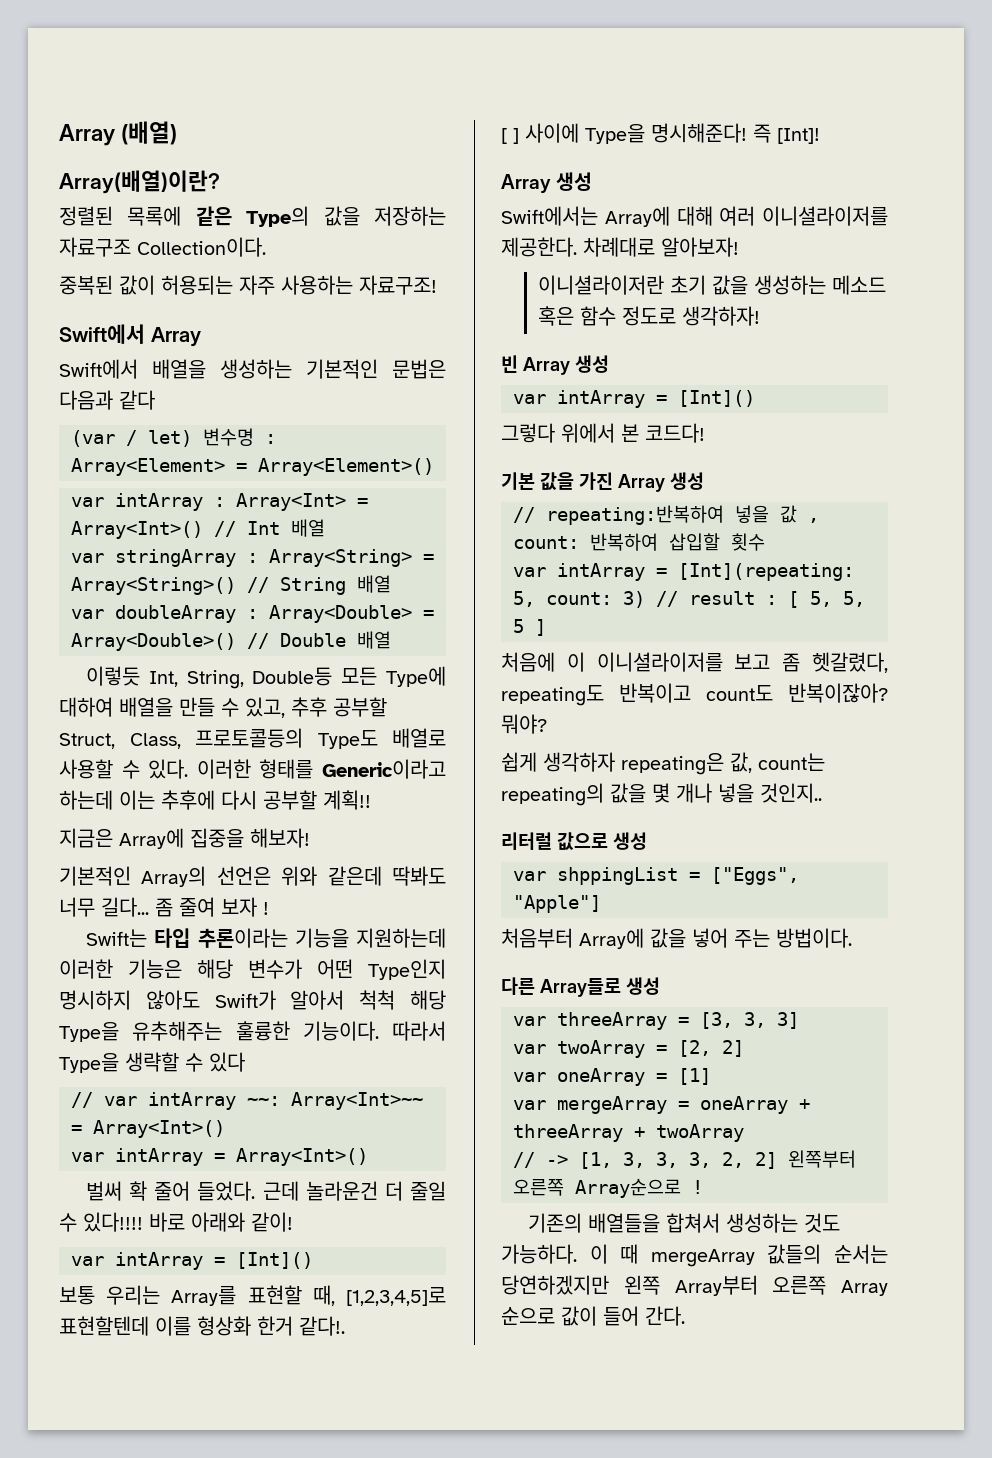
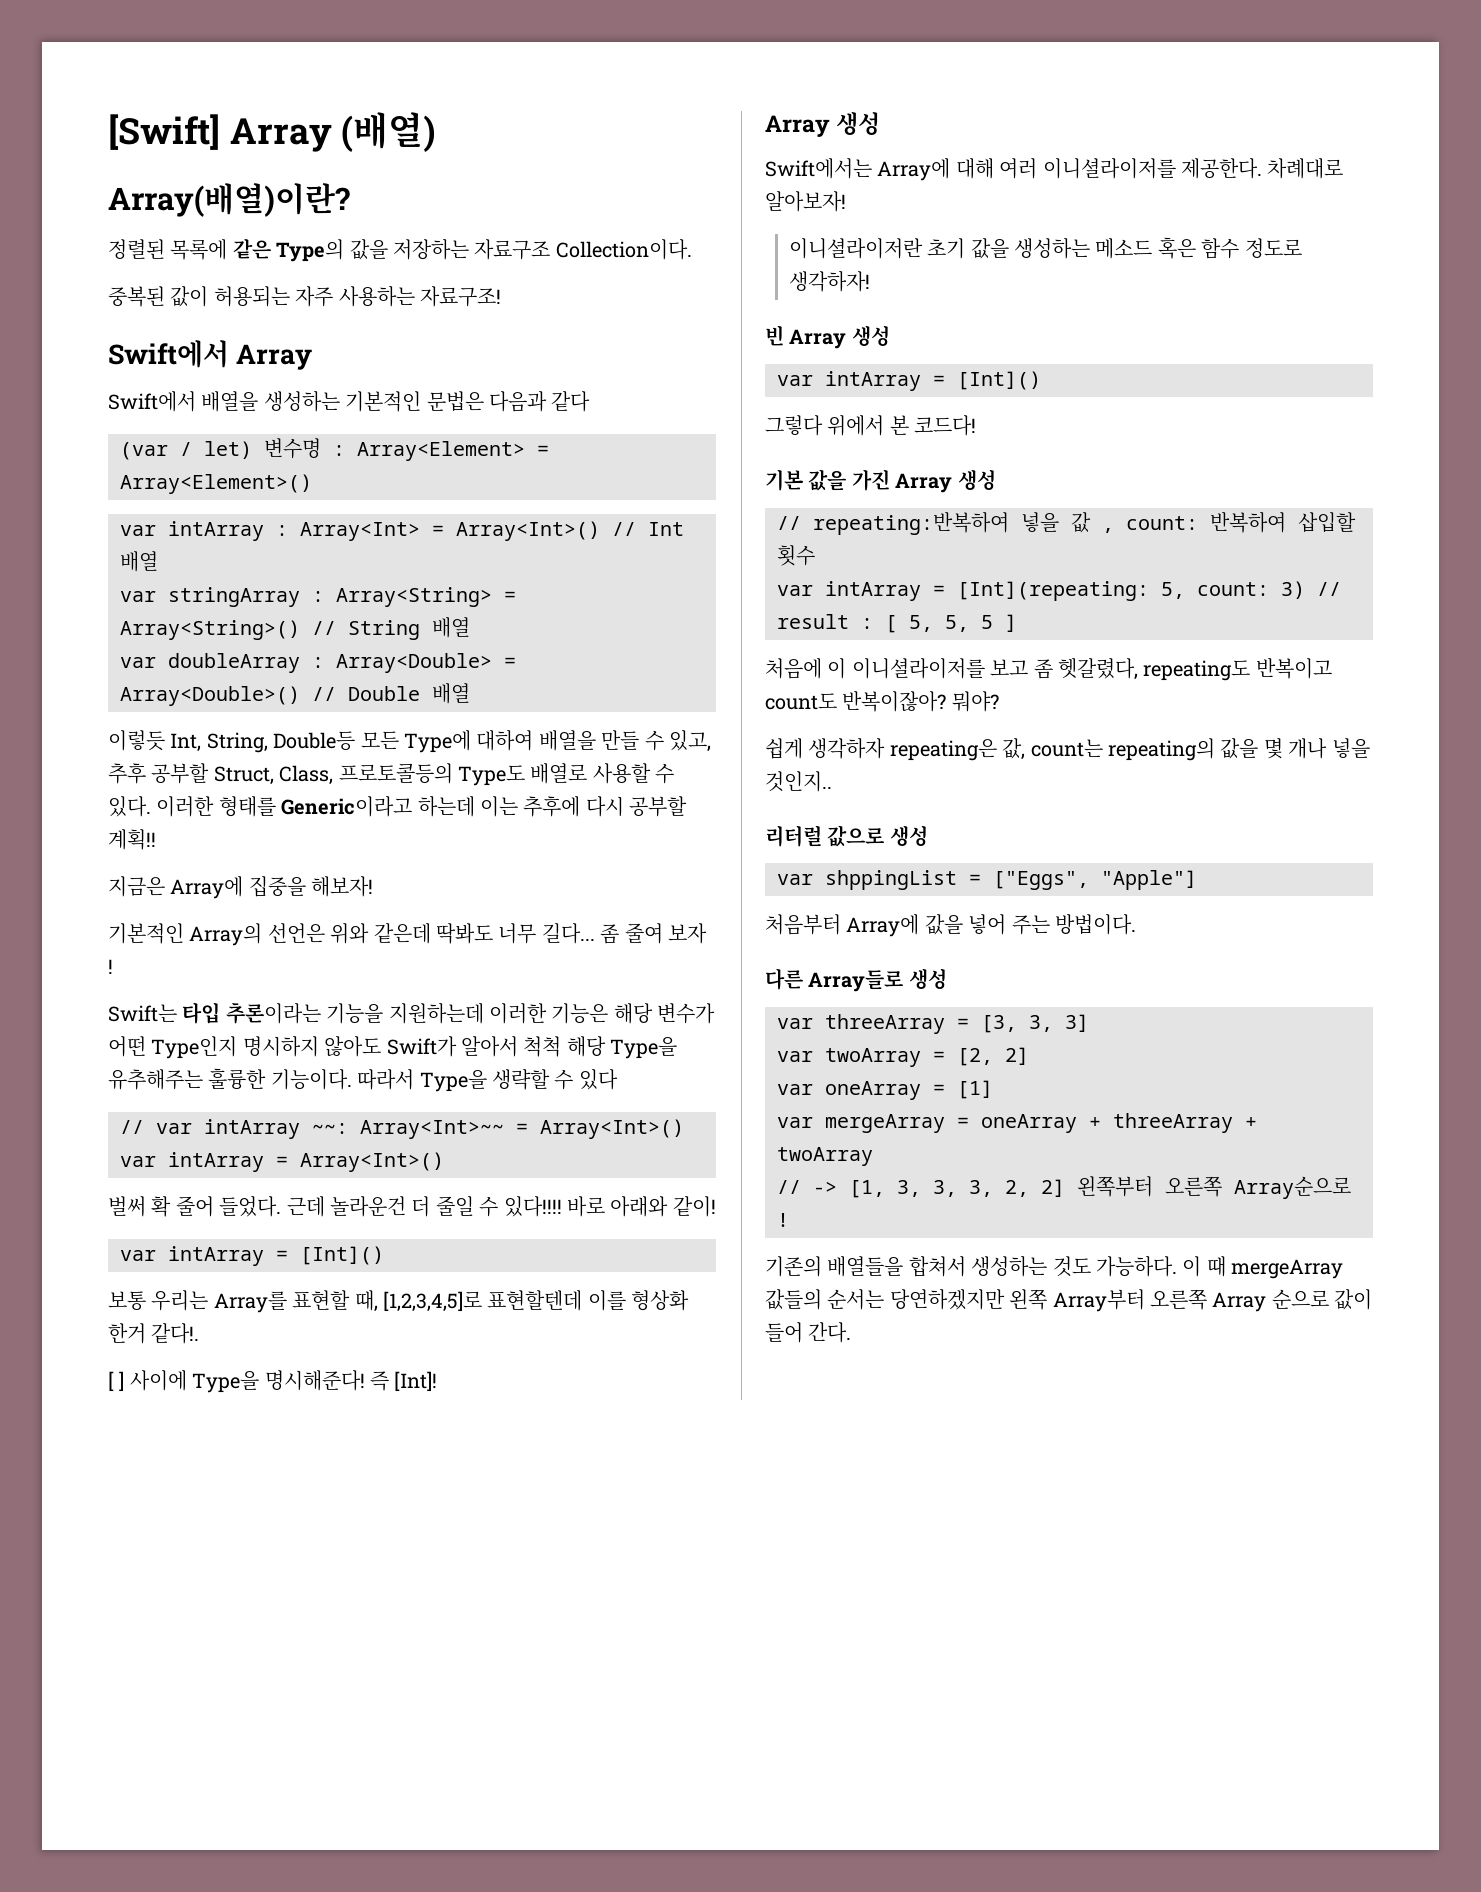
- Array (배열)
+ [Swift] Array (배열)

